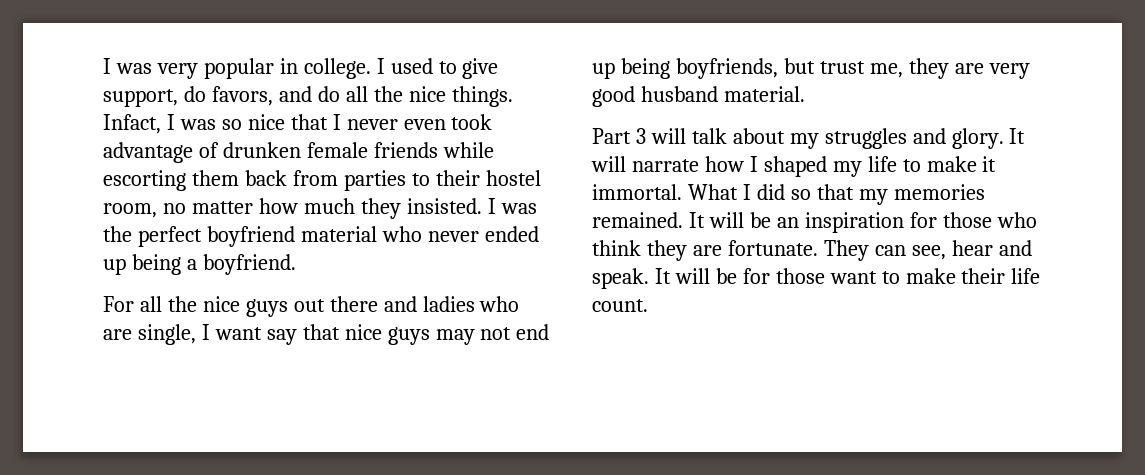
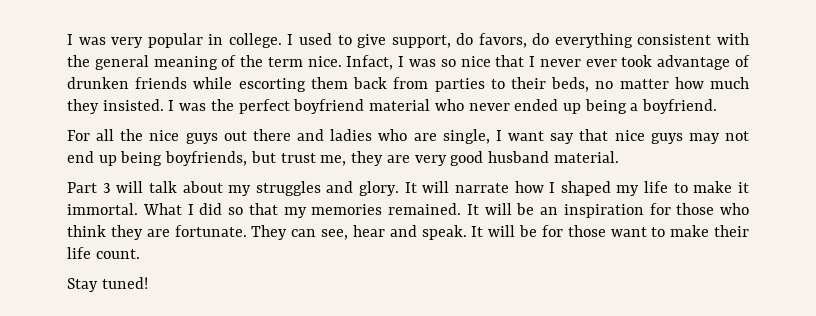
- I used to give support, do favors, and do all the nice things.
+ I used to give support, do favors, do everything consistent with the general meaning of the term nice.
- Infact, I was so nice that I never even took advantage of drunken female friends while escorting them back from parties to their hostel room, no matter how much they insisted.
+ Infact, I was so nice that I never ever took advantage of drunken friends while escorting them back from parties to their beds, no matter how much they insisted.
+ Stay tuned!

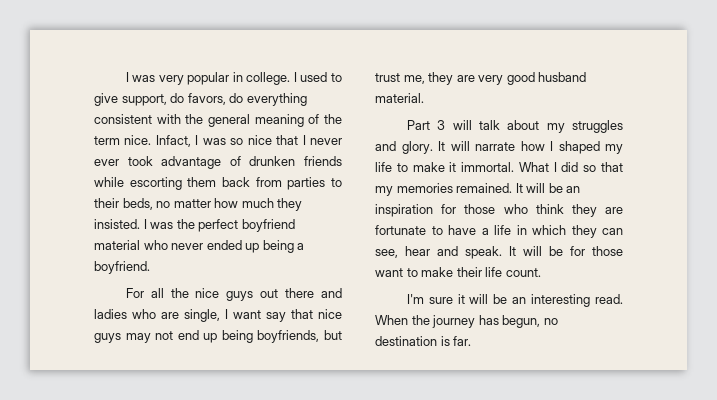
- It will be an inspiration for those who think they are fortunate. They can see, hear and speak.
+ It will be an inspiration for those who think they are fortunate to have a life in which they can see, hear and speak.
- Stay tuned!
+ I'm sure it will be an interesting read. When the journey has begun, no destination is far.

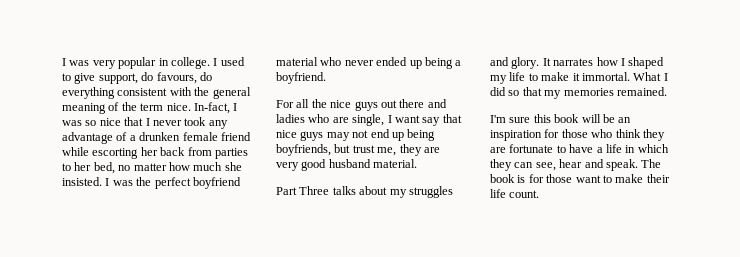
- I used to give support, do favors, do everything consistent with the general meaning of the term nice.
+ I used to give support, do favours, do everything consistent with the general meaning of the term nice.
- Infact, I was so nice that I never ever took advantage of drunken friends while escorting them back from parties to their beds, no matter how much they insisted.
+ In-fact, I was so nice that I never took any advantage of a drunken female friend while escorting her back from parties to her bed, no matter how much she insisted.
- Part 3 will talk about my struggles and glory.
+ Part Three talks about my struggles and glory.
- It will narrate how I shaped my life to make it immortal.
+ It narrates how I shaped my life to make it immortal.
- What I did so that my memories remained. It will be an inspiration for those who think they are fortunate to have a life in which they can see, hear and speak.
+ What I did so that my memories remained.
+ I'm sure this book will be an inspiration for those who think they are fortunate to have a life in which they can see, hear and speak.
- It will be for those want to make their life count.
+ The book is for those want to make their life count.
- I'm sure it will be an interesting read. When the journey has begun, no destination is far.

